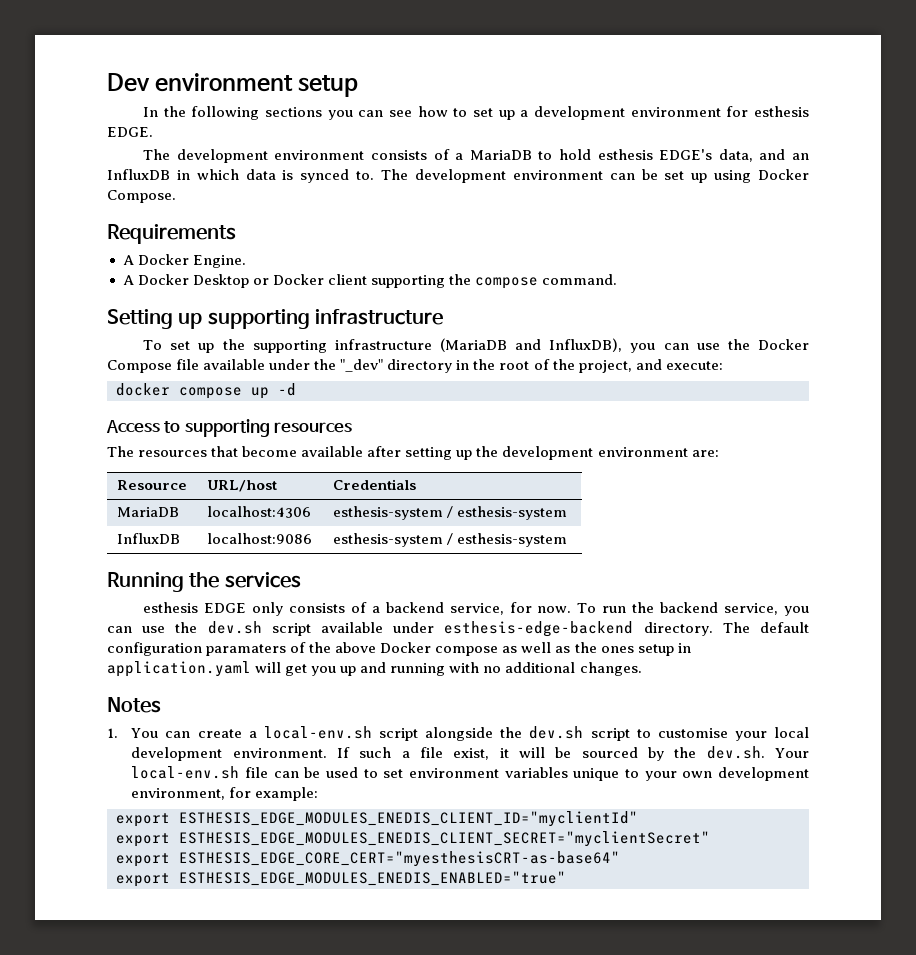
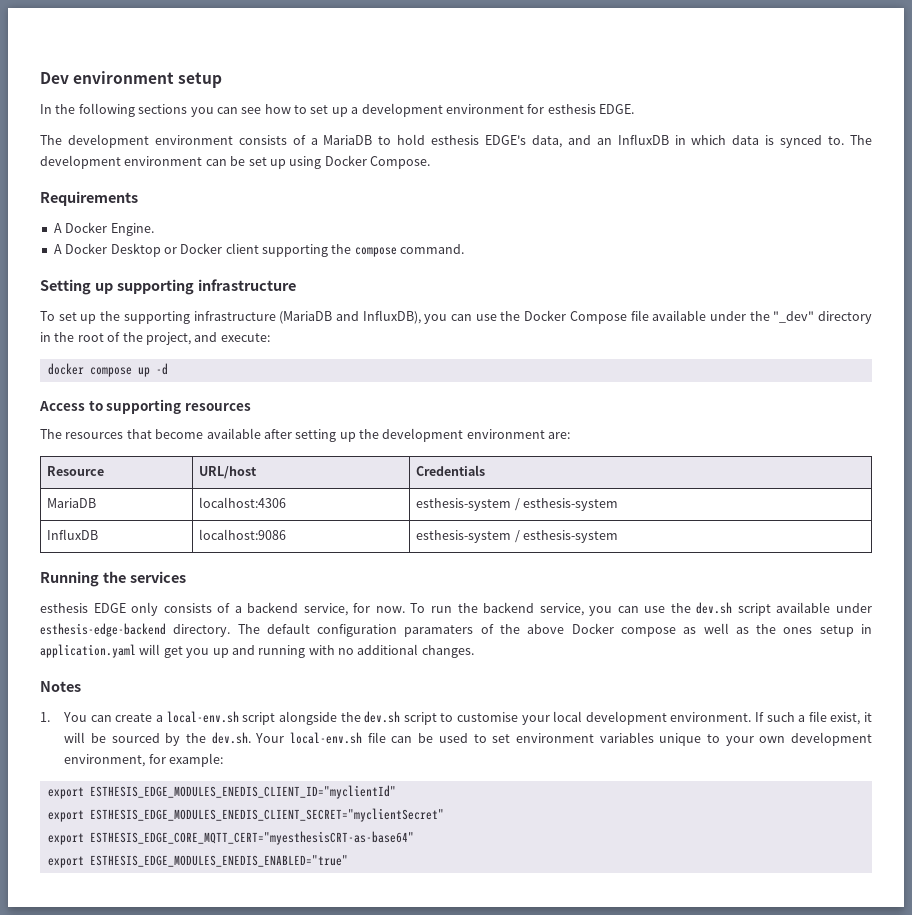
- export ESTHESIS_EDGE_CORE_CERT="myesthesisCRT-as-base64"
+ export ESTHESIS_EDGE_CORE_MQTT_CERT="myesthesisCRT-as-base64"

